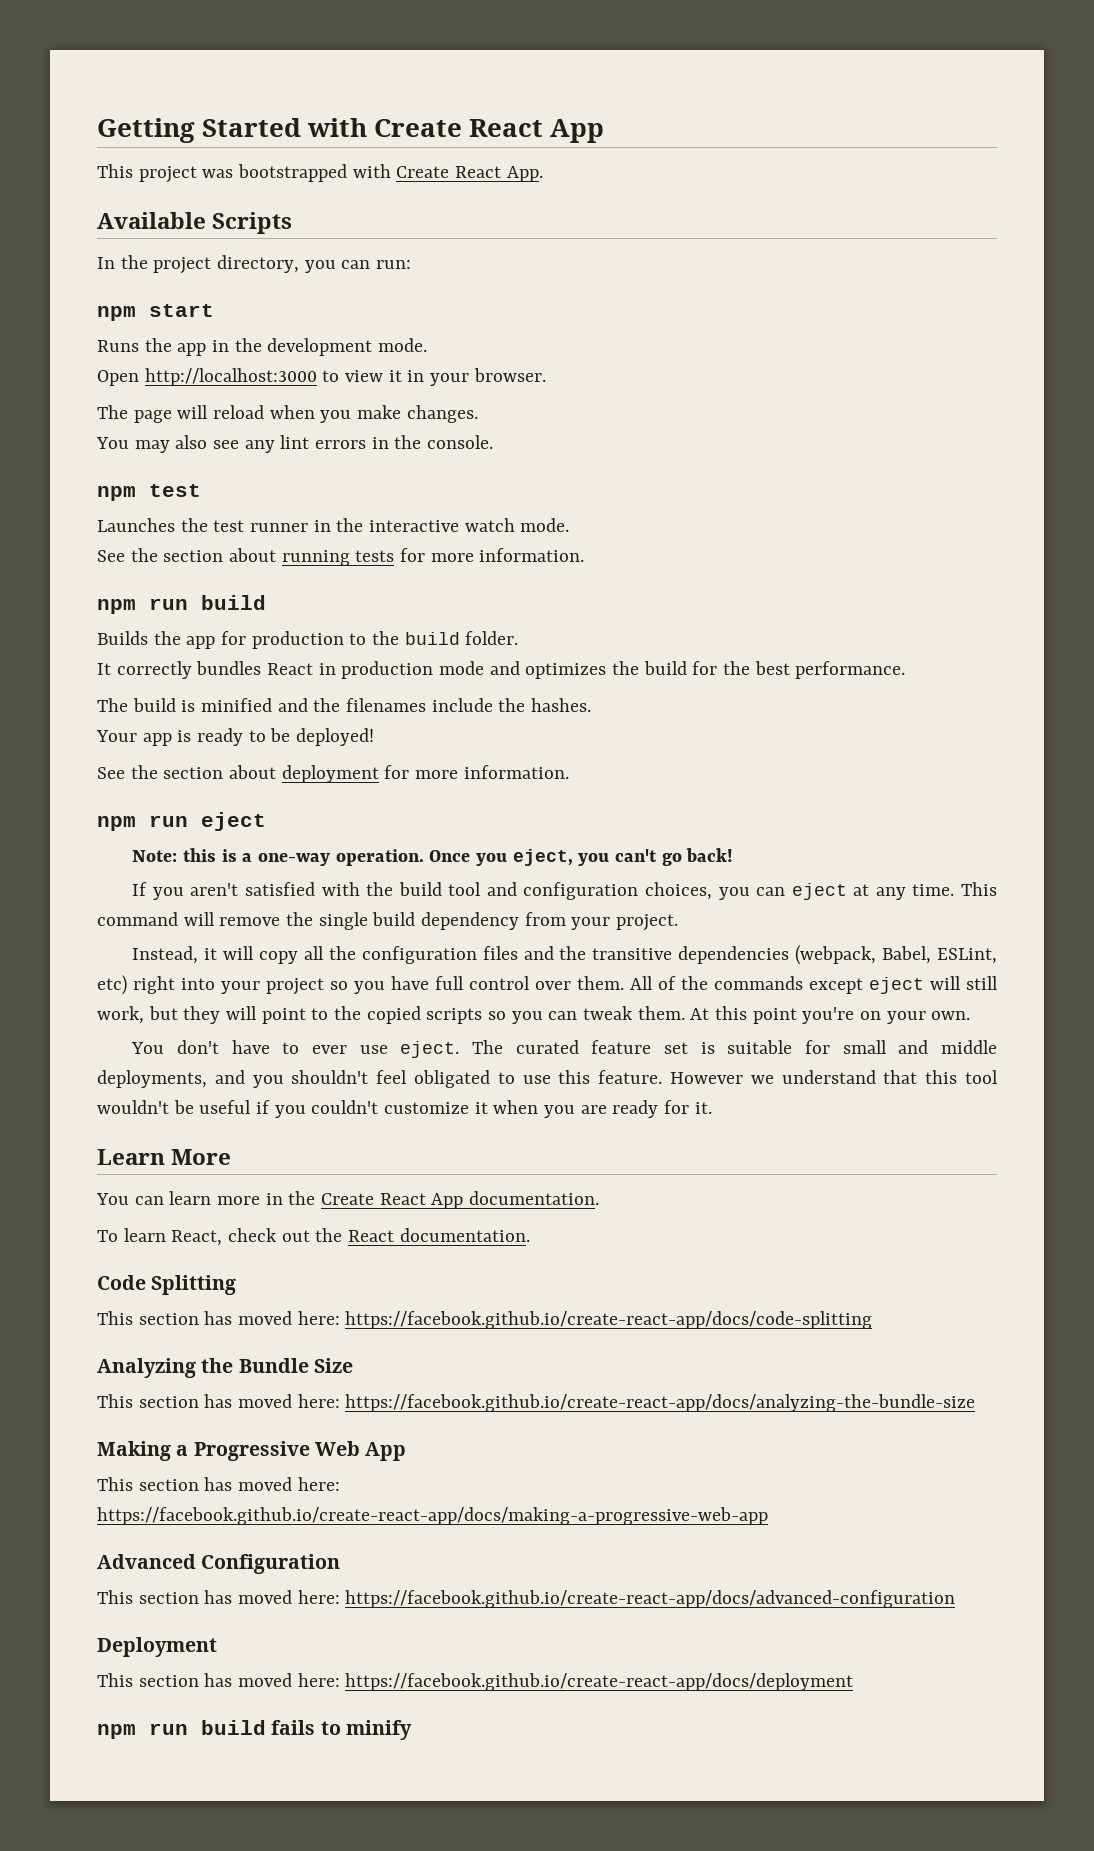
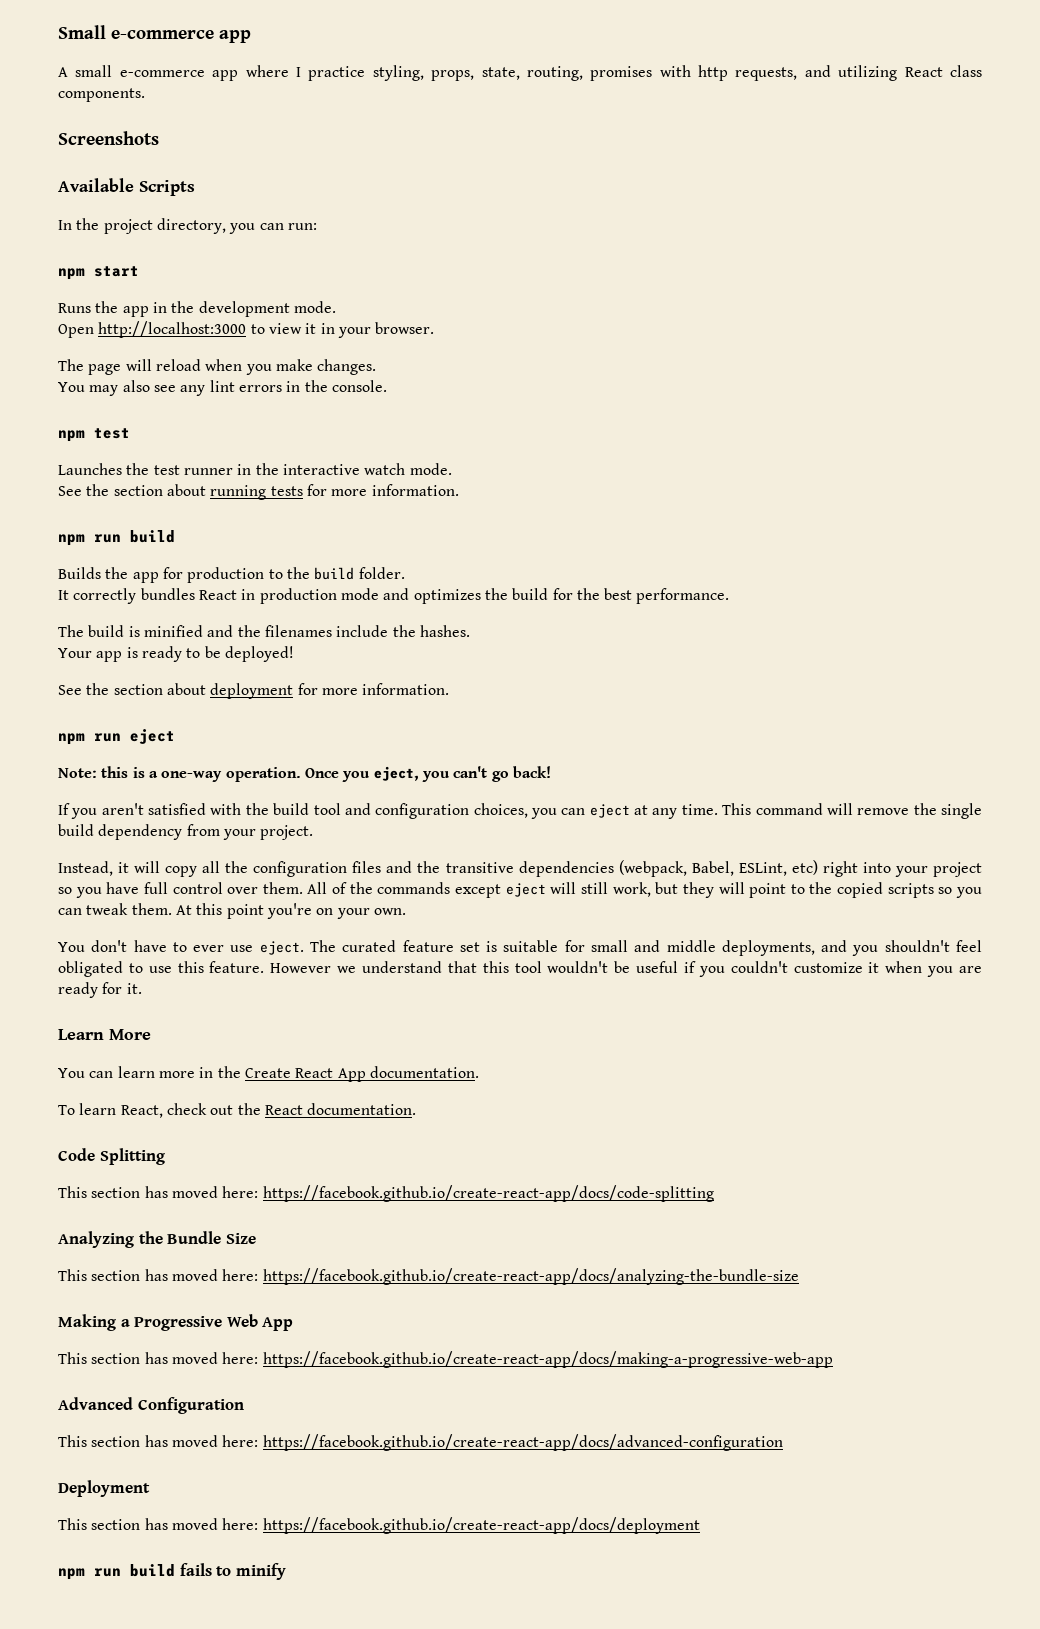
- Getting Started with Create React App
- This project was bootstrapped with Create React App.
+ Small e-commerce app
+ A small e-commerce app where I practice styling, props, state, routing, promises with http requests, and utilizing React class components.
+ Screenshots

